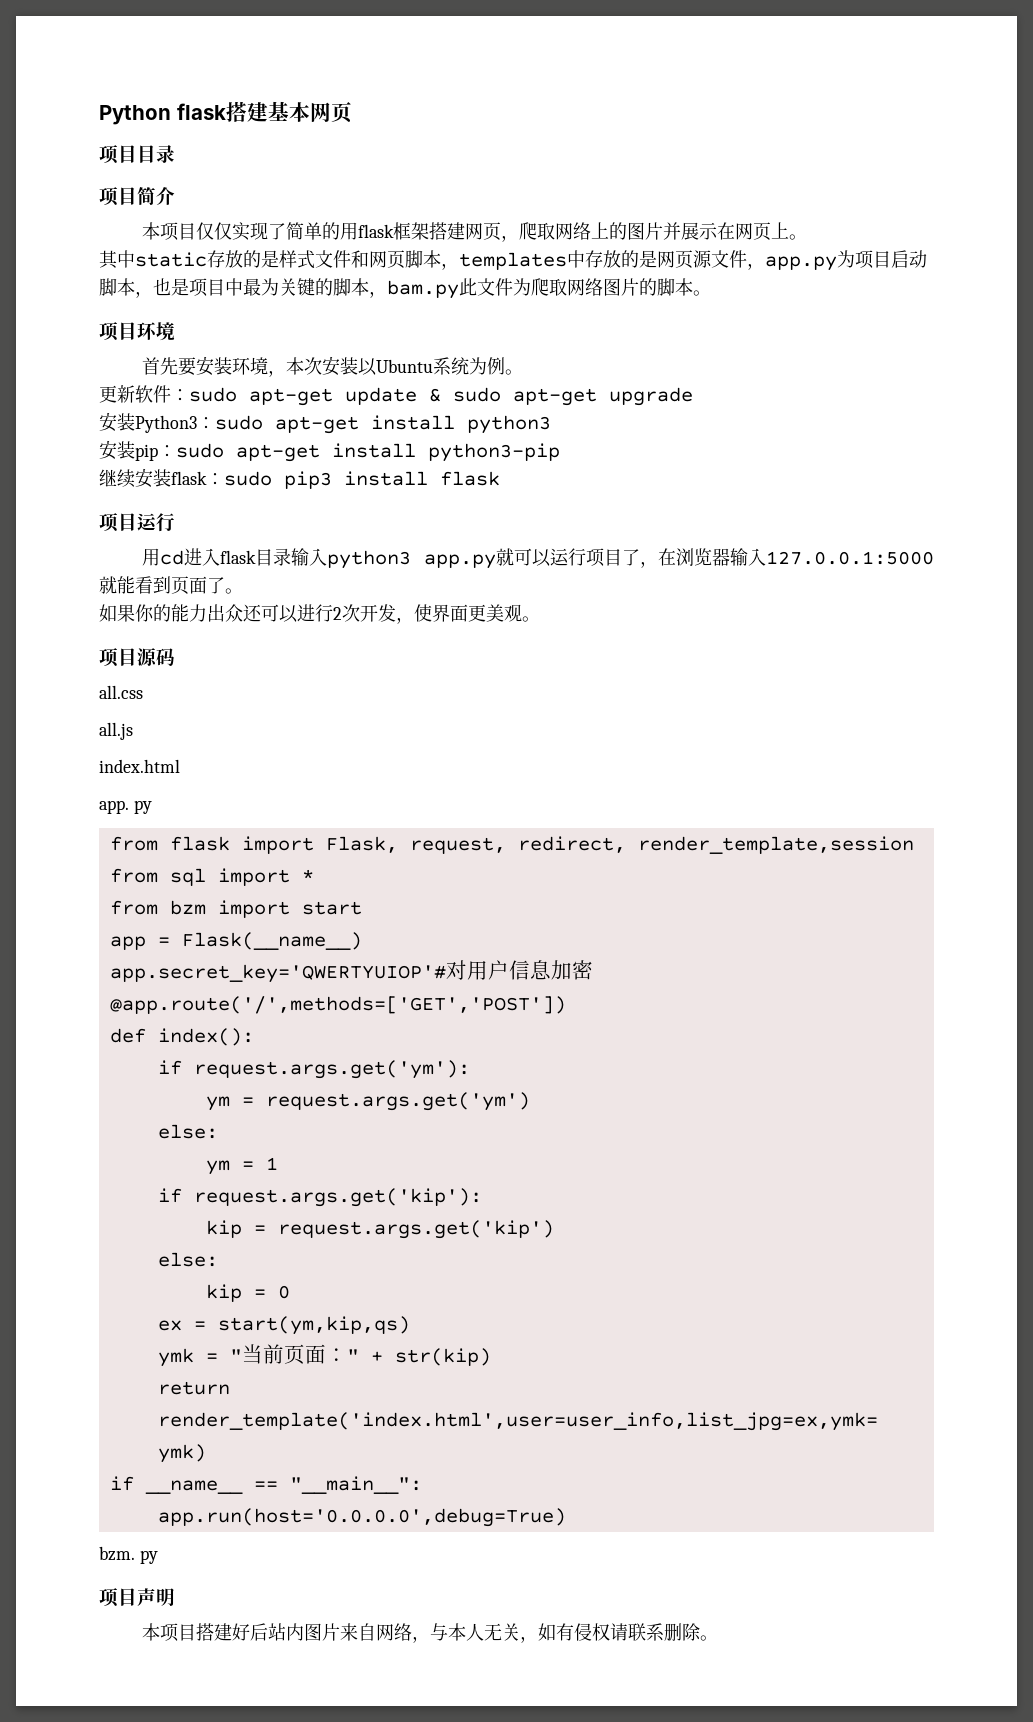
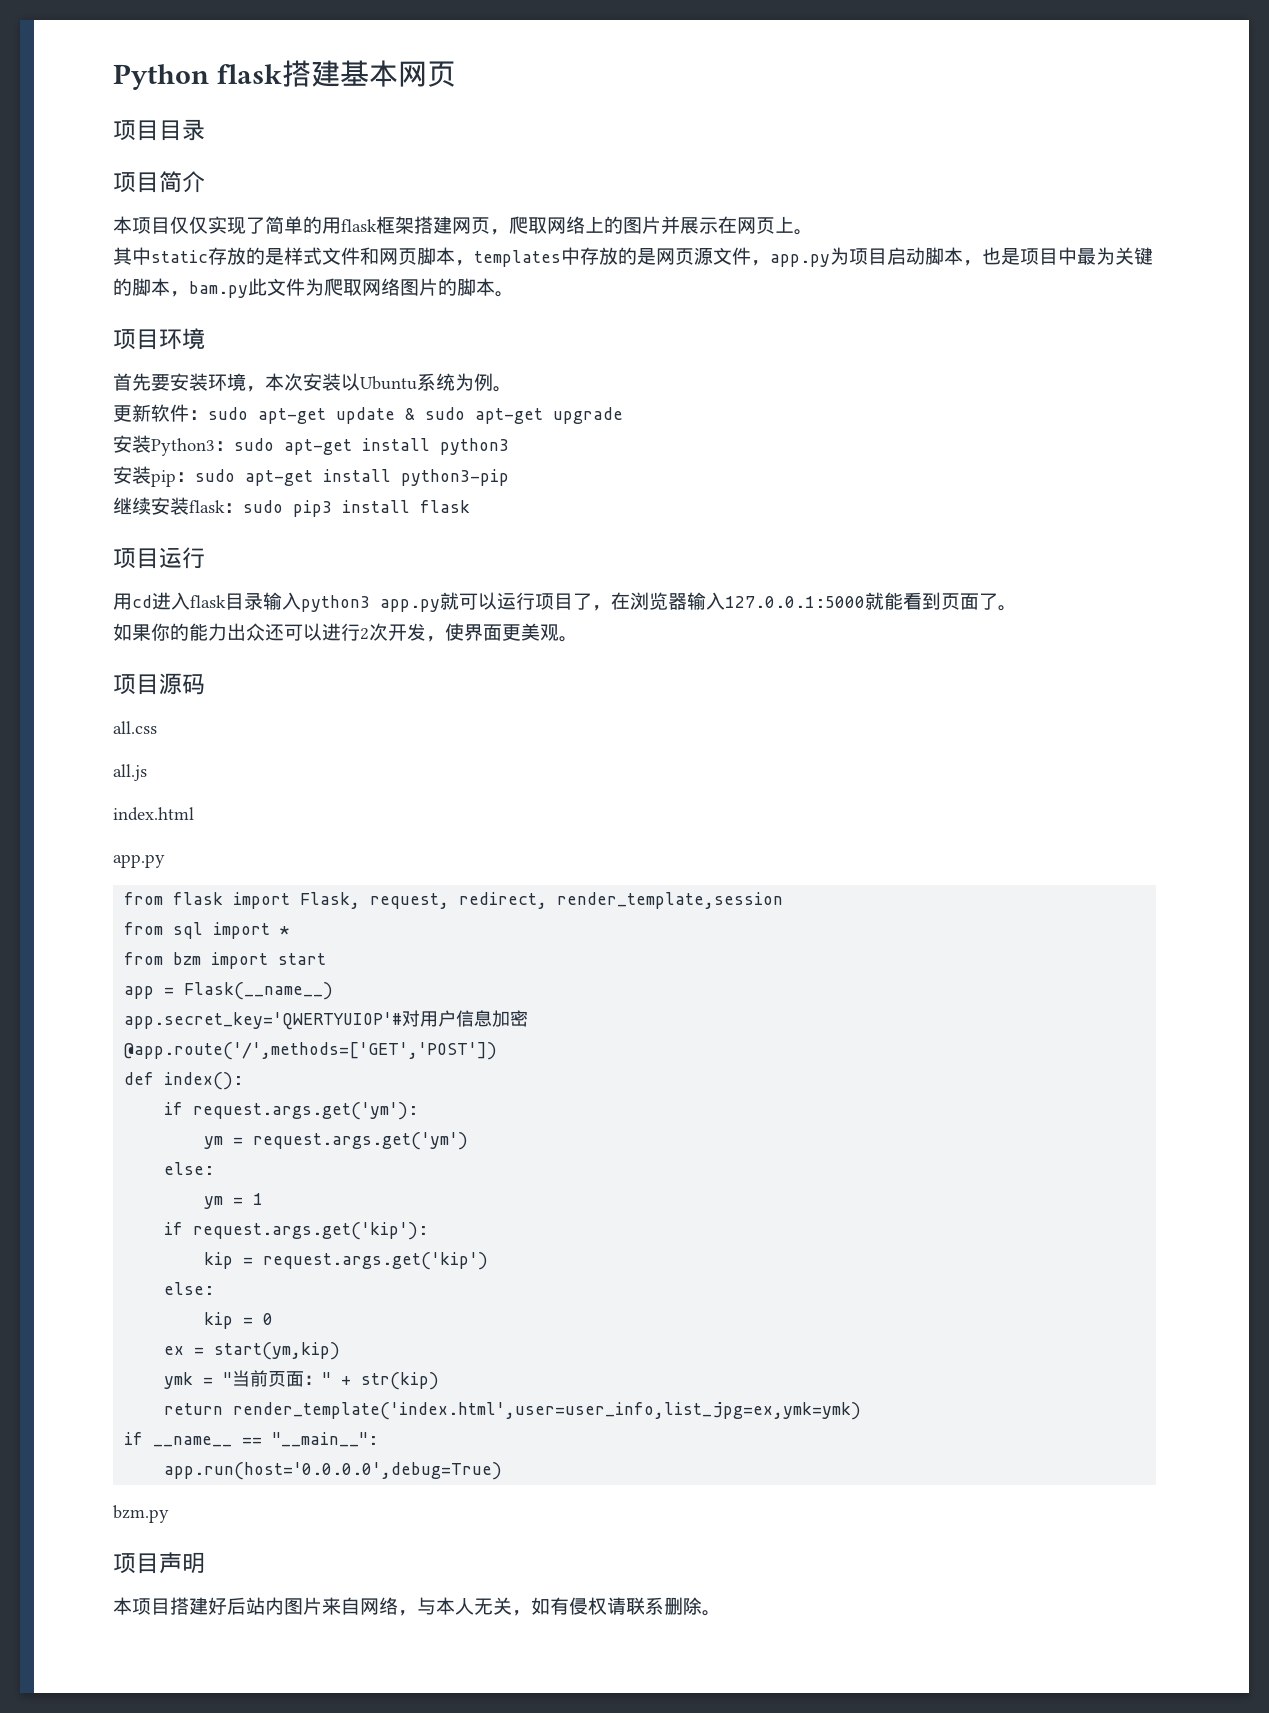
  index.html
- app. py
+ app.py
- ex = start(ym,kip,qs)
+ ex = start(ym,kip)
- bzm. py
+ bzm.py

